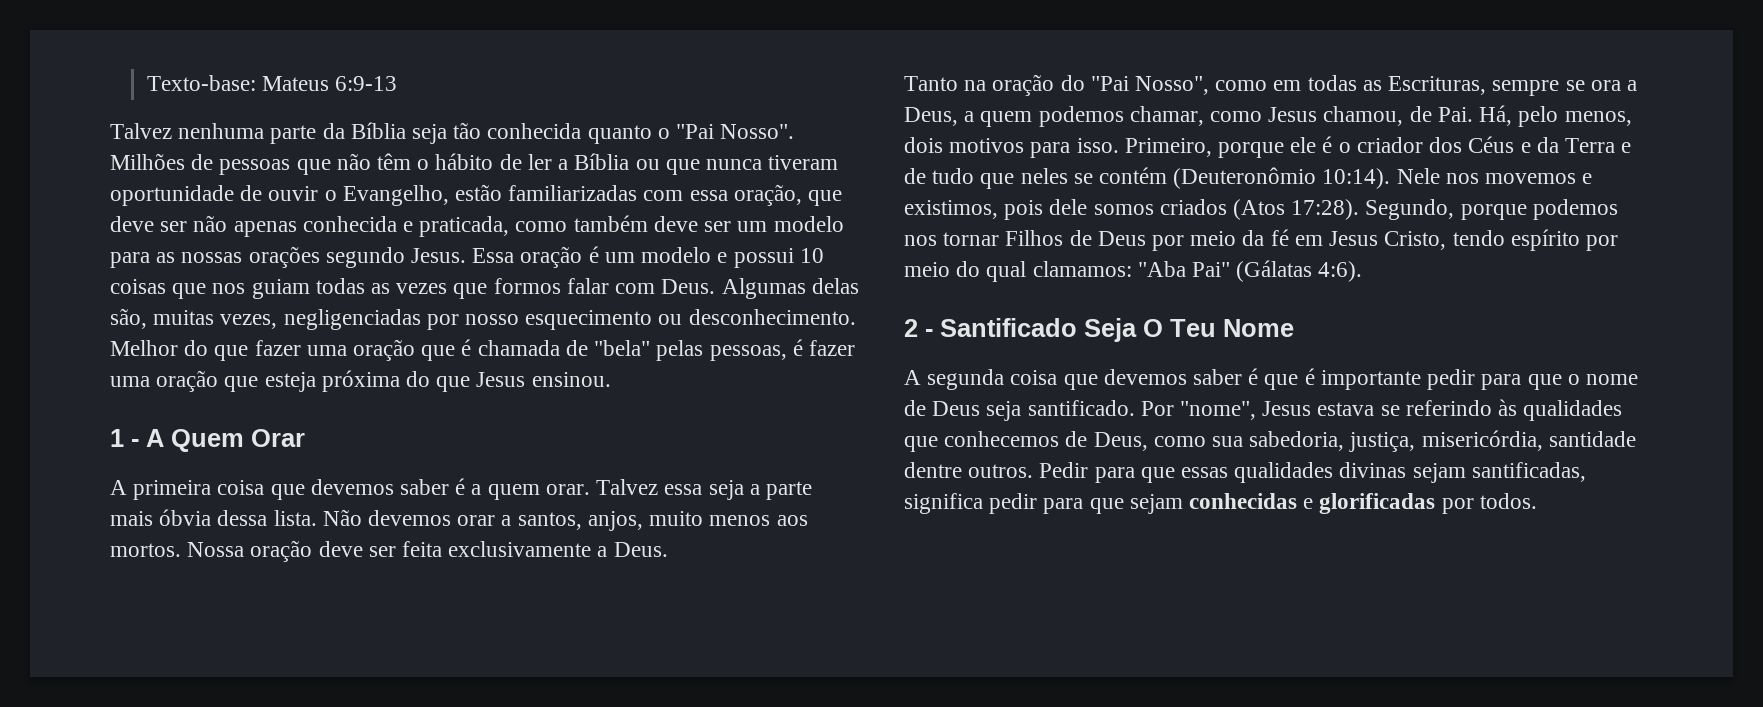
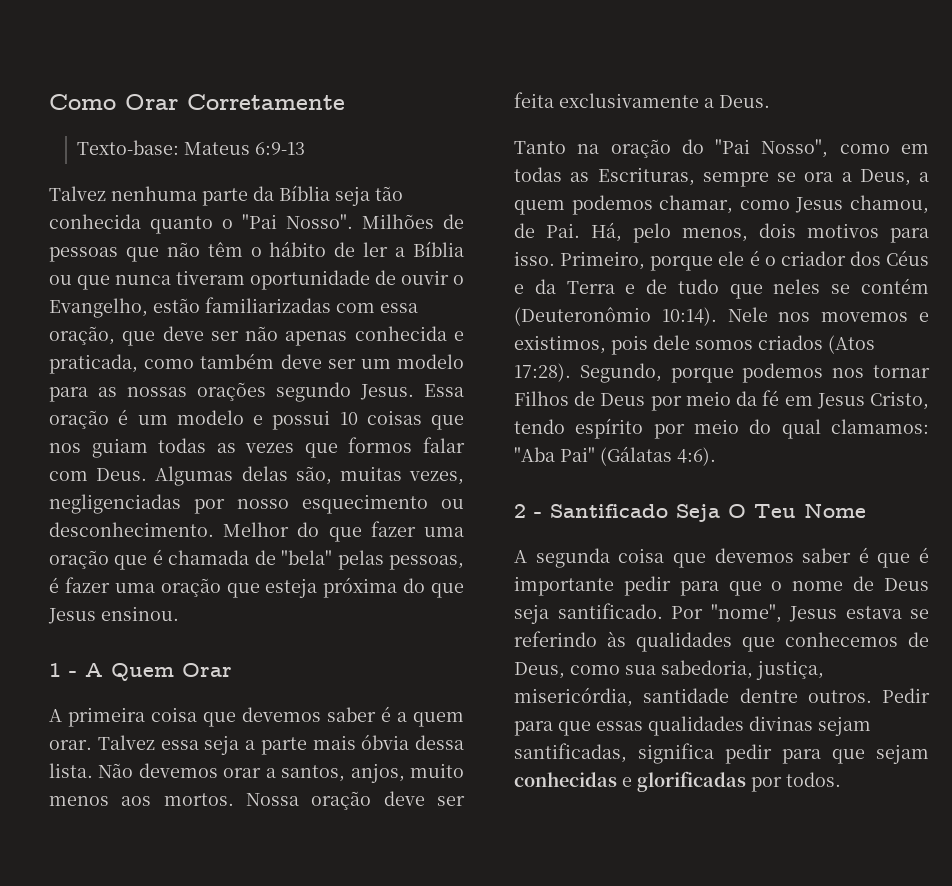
+ Como Orar Corretamente

